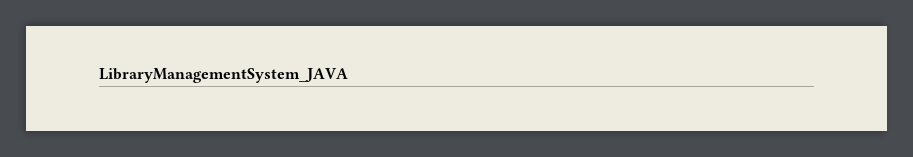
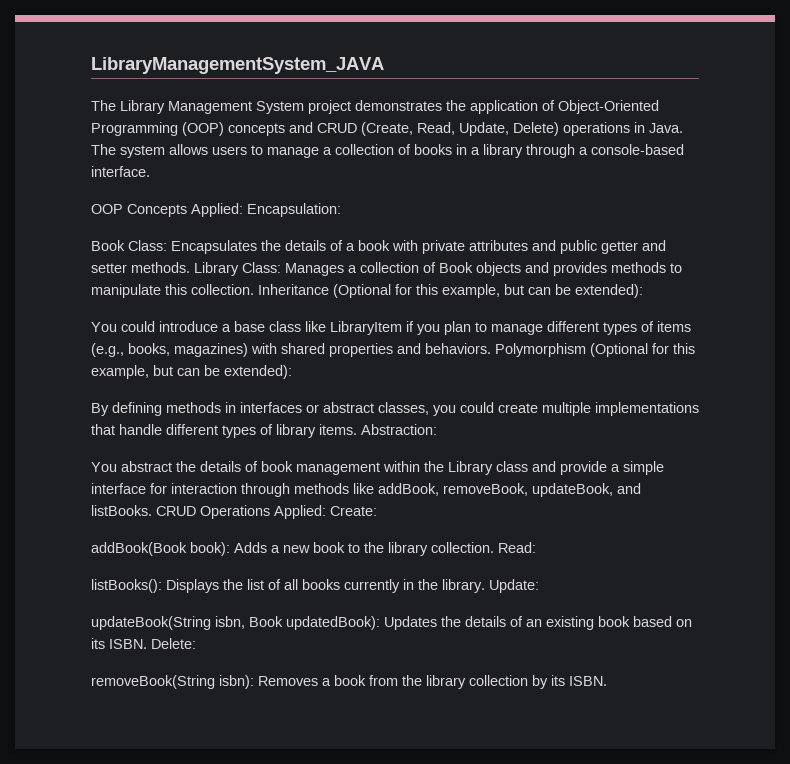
+ The Library Management System project demonstrates the application of Object-Oriented Programming (OOP) concepts and CRUD (Create, Read, Update, Delete) operations in Java. The system allows users to manage a collection of books in a library through a console-based interface.
+ OOP Concepts Applied: Encapsulation:
+ Book Class: Encapsulates the details of a book with private attributes and public getter and setter methods. Library Class: Manages a collection of Book objects and provides methods to manipulate this collection. Inheritance (Optional for this example, but can be extended):
+ You could introduce a base class like LibraryItem if you plan to manage different types of items (e.g., books, magazines) with shared properties and behaviors. Polymorphism (Optional for this example, but can be extended):
+ By defining methods in interfaces or abstract classes, you could create multiple implementations that handle different types of library items. Abstraction:
+ You abstract the details of book management within the Library class and provide a simple interface for interaction through methods like addBook, removeBook, updateBook, and listBooks. CRUD Operations Applied: Create:
+ addBook(Book book): Adds a new book to the library collection. Read:
+ listBooks(): Displays the list of all books currently in the library. Update:
+ updateBook(String isbn, Book updatedBook): Updates the details of an existing book based on its ISBN. Delete:
+ removeBook(String isbn): Removes a book from the library collection by its ISBN.

